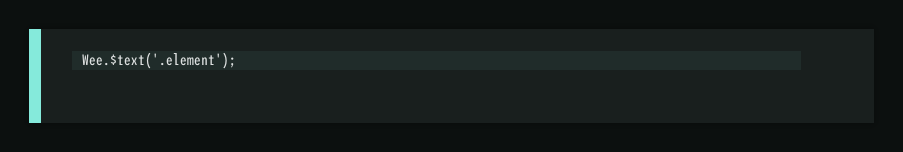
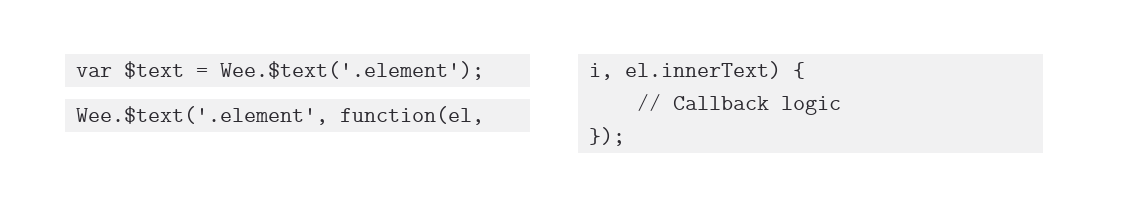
- Wee.$text('.element');
+ var $text = Wee.$text('.element');
+ Wee.$text('.element', function(el, i, el.innerText) {
+ // Callback logic
+ });

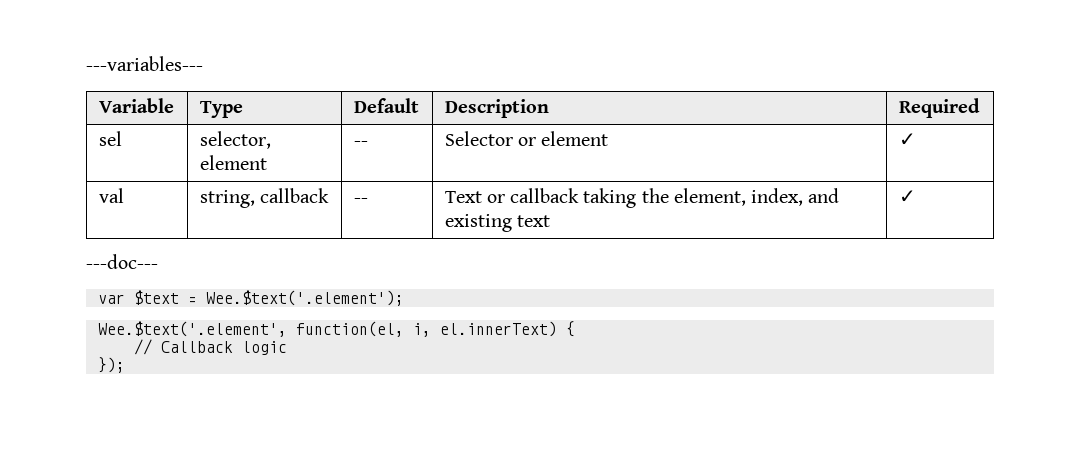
+ ---variables---
+ Variable | Type | Default | Description | Required
+ sel | selector, element | -- | Selector or element | ✓
+ val | string, callback | -- | Text or callback taking the element, index, and existing text | ✓
+ ---doc---

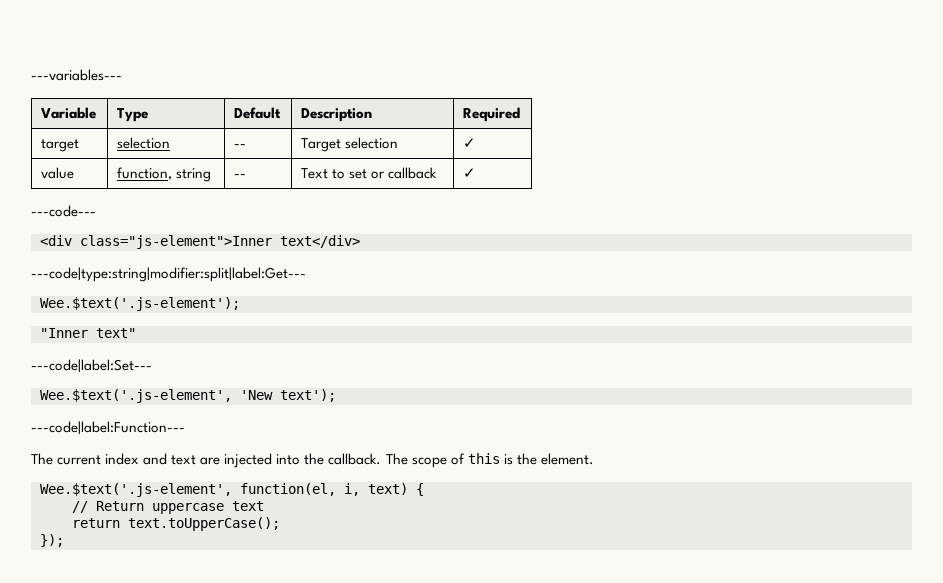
- sel | selector, element | -- | Selector or element | ✓
- val | string, callback | -- | Text or callback taking the element, index, and existing text | ✓
- ---doc---
- var $text = Wee.$text('.element');
- Wee.$text('.element', function(el, i, el.innerText) {
+ target | selection | -- | Target selection | ✓
+ value | function, string | -- | Text to set or callback | ✓
+ ---code---
+ <div class="js-element">Inner text</div>
+ ---code|type:string|modifier:split|label:Get---
+ Wee.$text('.js-element');
+ "Inner text"
+ ---code|label:Set---
+ Wee.$text('.js-element', 'New text');
+ ---code|label:Function---
+ The current index and text are injected into the callback. The scope of this is the element.
+ Wee.$text('.js-element', function(el, i, text) {
- // Callback logic
+ // Return uppercase text
+ return text.toUpperCase();

